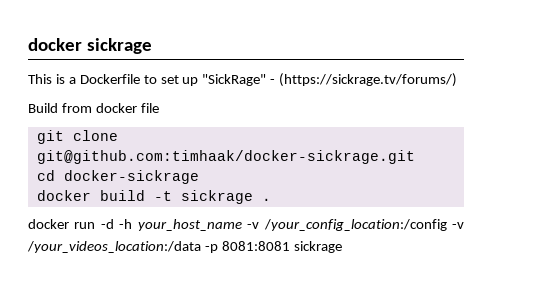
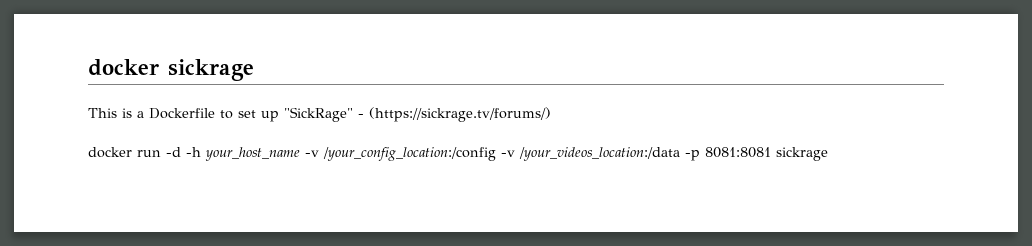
- Build from docker file
- git clone git@github.com:timhaak/docker-sickrage.git
- cd docker-sickrage
- docker build -t sickrage .

